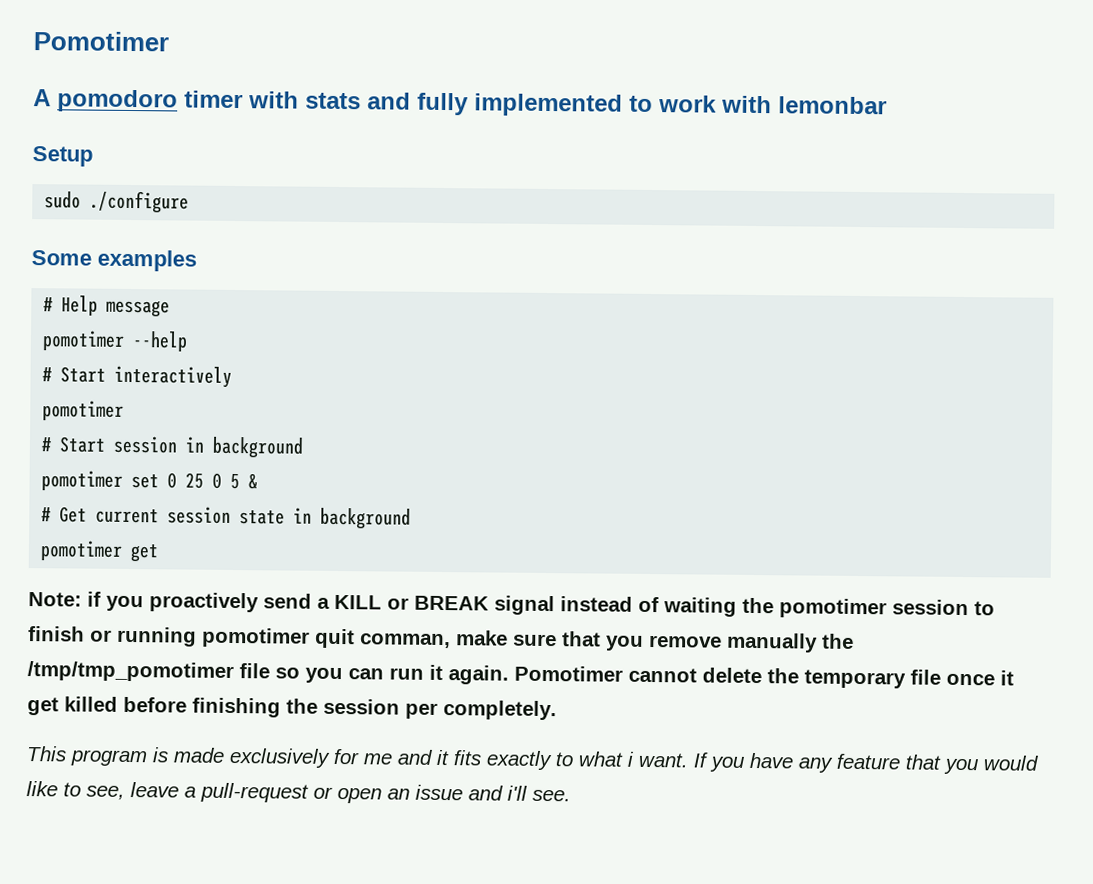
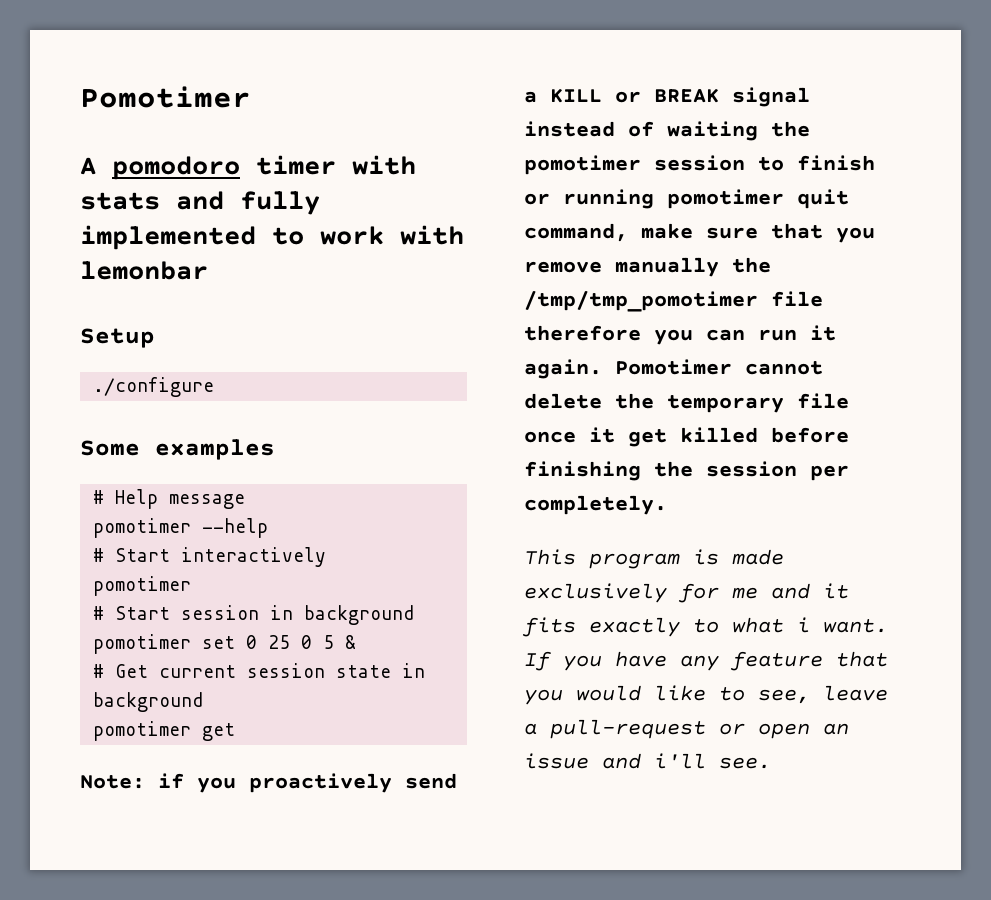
- sudo ./configure
+ ./configure
- Note: if you proactively send a KILL or BREAK signal instead of waiting the pomotimer session to finish or running pomotimer quit comman, make sure that you remove manually the /tmp/tmp_pomotimer file so you can run it again.
+ Note: if you proactively send a KILL or BREAK signal instead of waiting the pomotimer session to finish or running pomotimer quit command, make sure that you remove manually the /tmp/tmp_pomotimer file therefore you can run it again.

